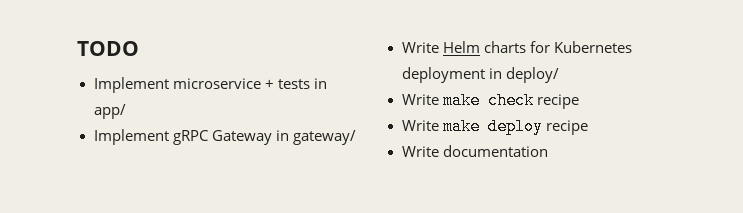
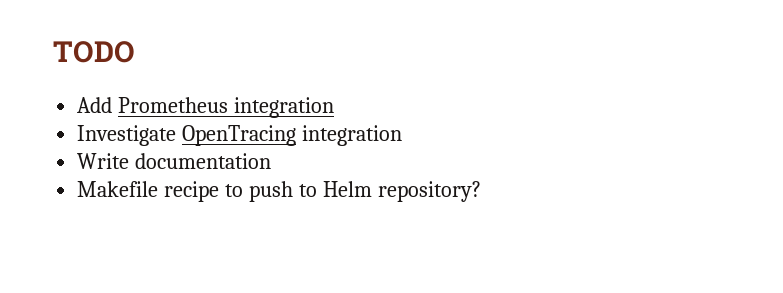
- Implement microservice + tests in app/
- Implement gRPC Gateway in gateway/
- Write Helm charts for Kubernetes deployment in deploy/
- Write make check recipe
- Write make deploy recipe
+ Add Prometheus integration
+ Investigate OpenTracing integration
  Write documentation
+ Makefile recipe to push to Helm repository?

